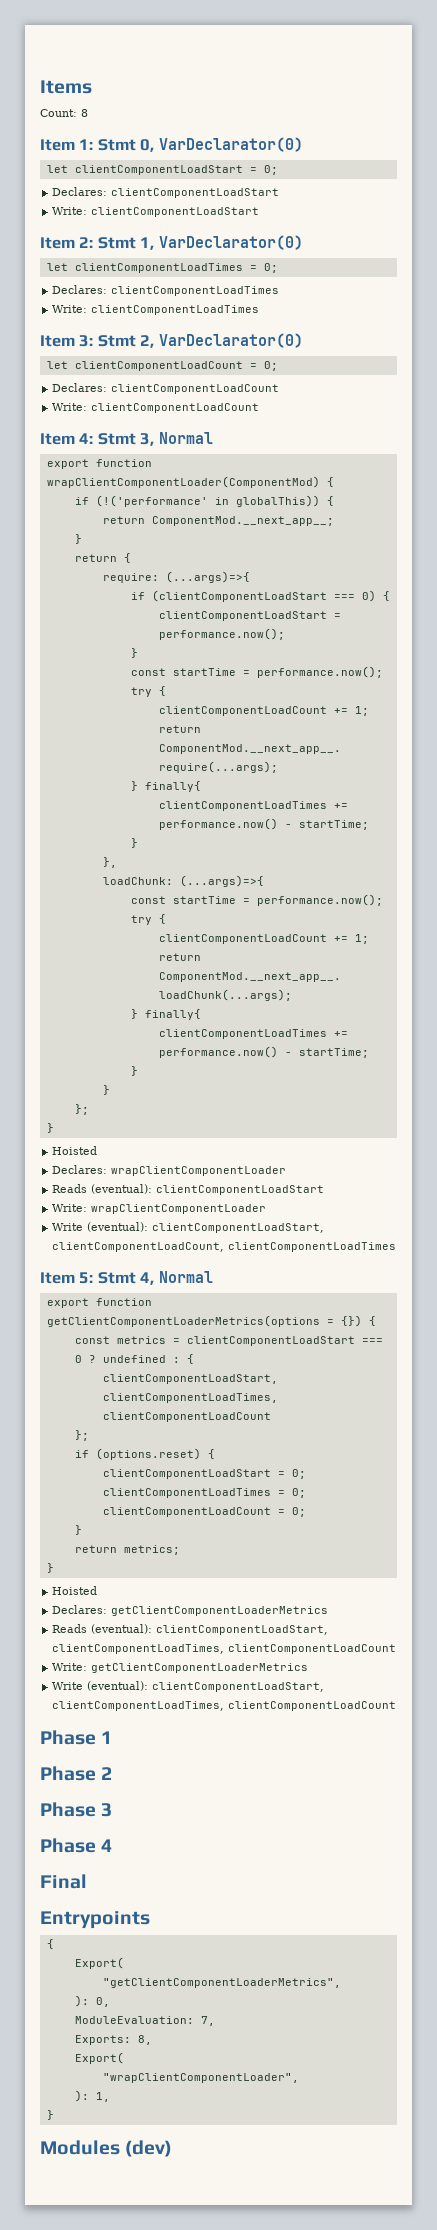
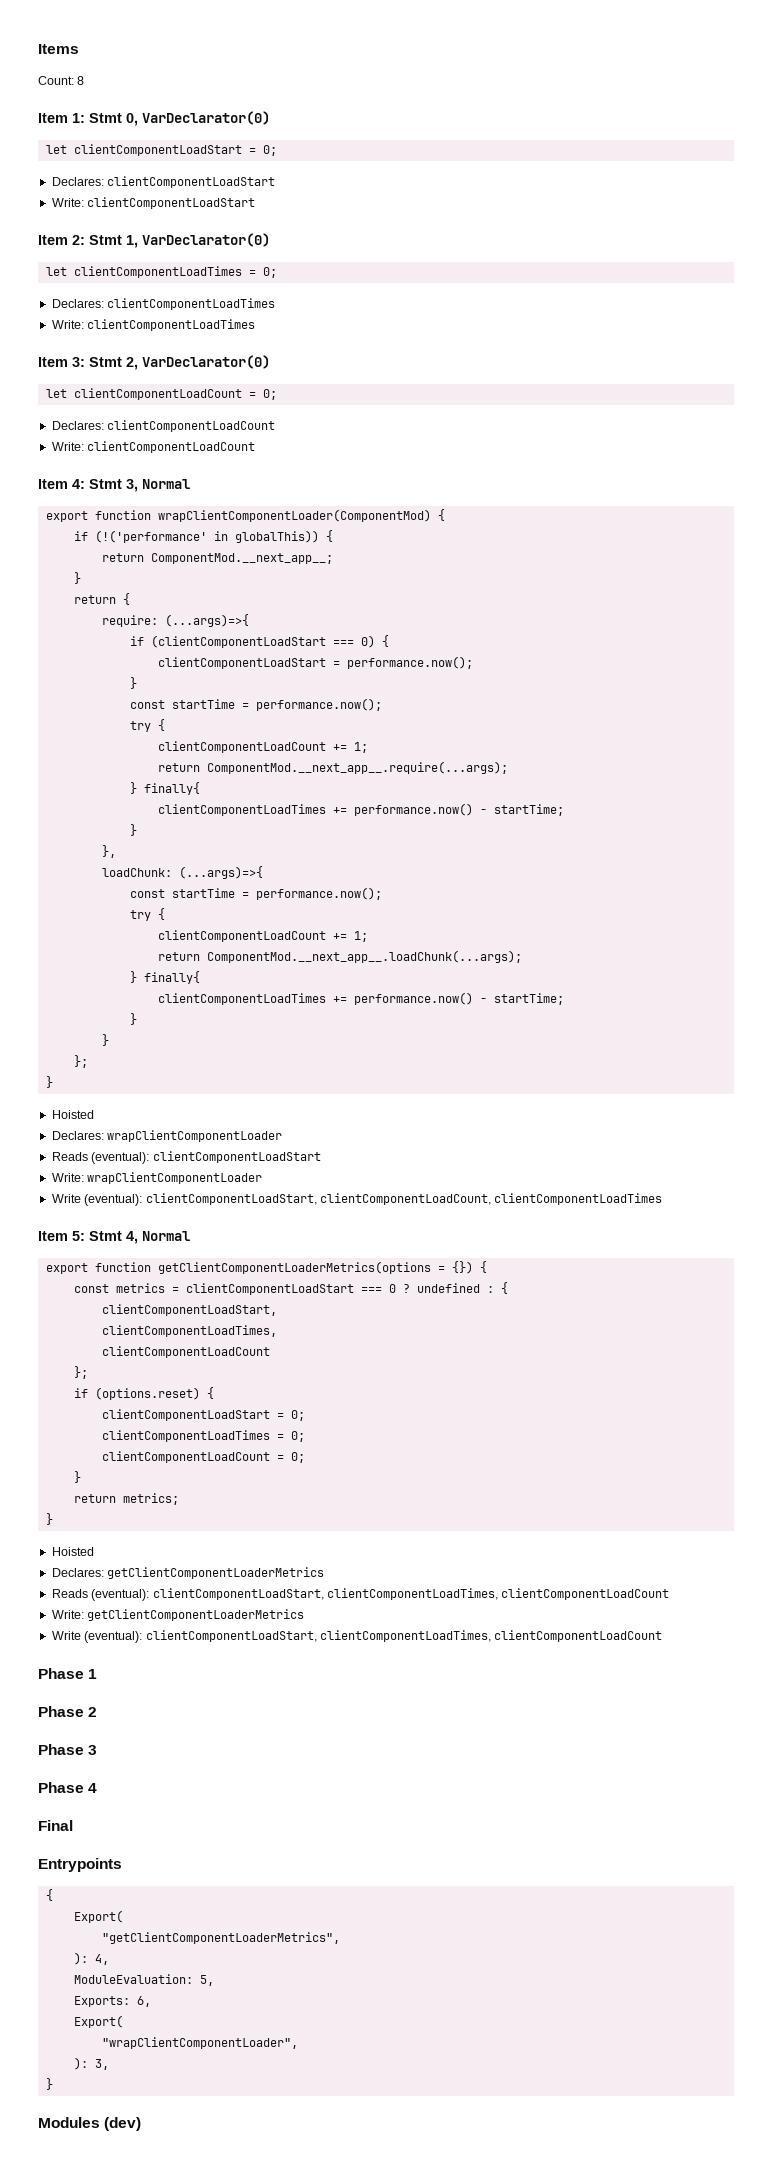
- ): 0,
+ ): 4,
- ModuleEvaluation: 7,
+ ModuleEvaluation: 5,
- Exports: 8,
+ Exports: 6,
- ): 1,
+ ): 3,

